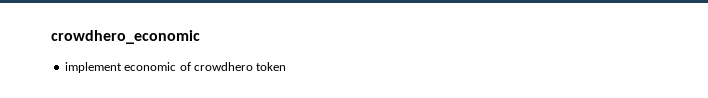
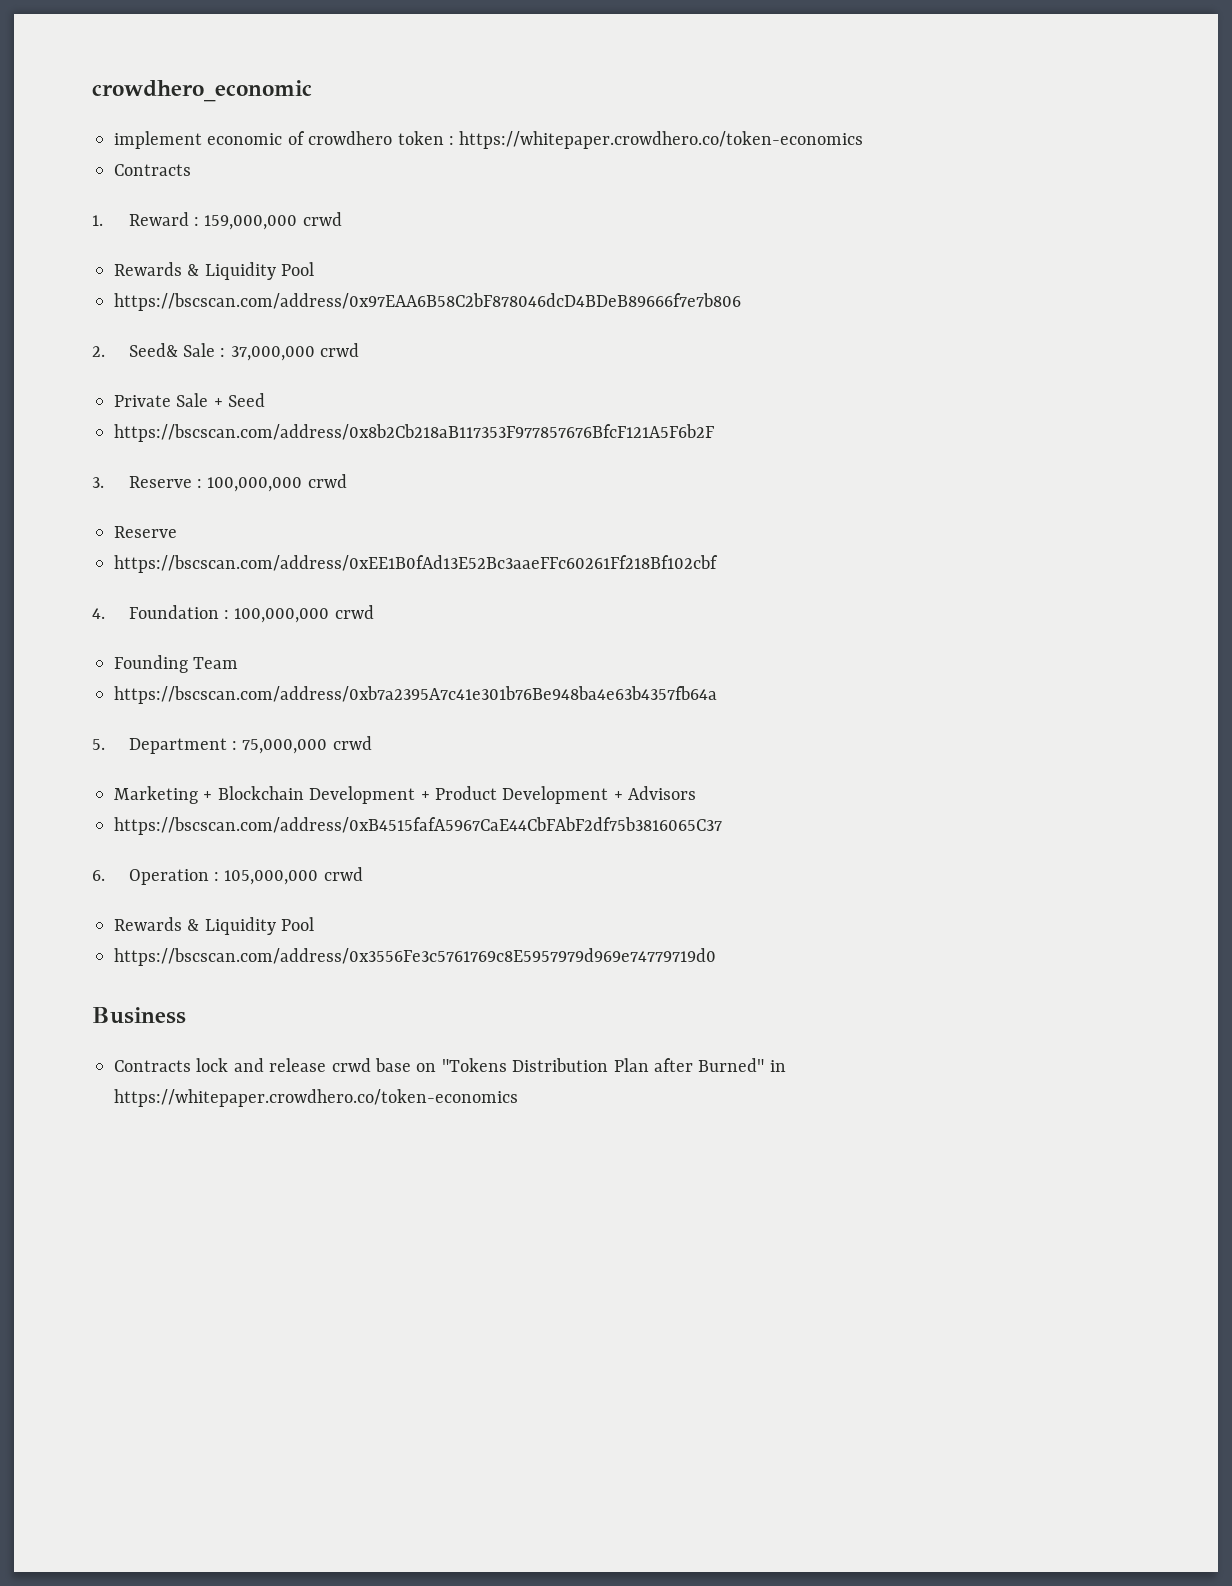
- implement economic of crowdhero token
+ implement economic of crowdhero token : https://whitepaper.crowdhero.co/token-economics
+ Contracts
+ 1. Reward : 159,000,000 crwd
+ Rewards & Liquidity Pool
+ https://bscscan.com/address/0x97EAA6B58C2bF878046dcD4BDeB89666f7e7b806
+ 2. Seed& Sale : 37,000,000 crwd
+ Private Sale + Seed
+ https://bscscan.com/address/0x8b2Cb218aB117353F977857676BfcF121A5F6b2F
+ 3. Reserve : 100,000,000 crwd
+ Reserve
+ https://bscscan.com/address/0xEE1B0fAd13E52Bc3aaeFFc60261Ff218Bf102cbf
+ 4. Foundation : 100,000,000 crwd
+ Founding Team
+ https://bscscan.com/address/0xb7a2395A7c41e301b76Be948ba4e63b4357fb64a
+ 5. Department : 75,000,000 crwd
+ Marketing + Blockchain Development + Product Development + Advisors
+ https://bscscan.com/address/0xB4515fafA5967CaE44CbFAbF2df75b3816065C37
+ 6. Operation : 105,000,000 crwd
+ Rewards & Liquidity Pool
+ https://bscscan.com/address/0x3556Fe3c5761769c8E5957979d969e74779719d0
+ Business
+ Contracts lock and release crwd base on "Tokens Distribution Plan after Burned" in https://whitepaper.crowdhero.co/token-economics

